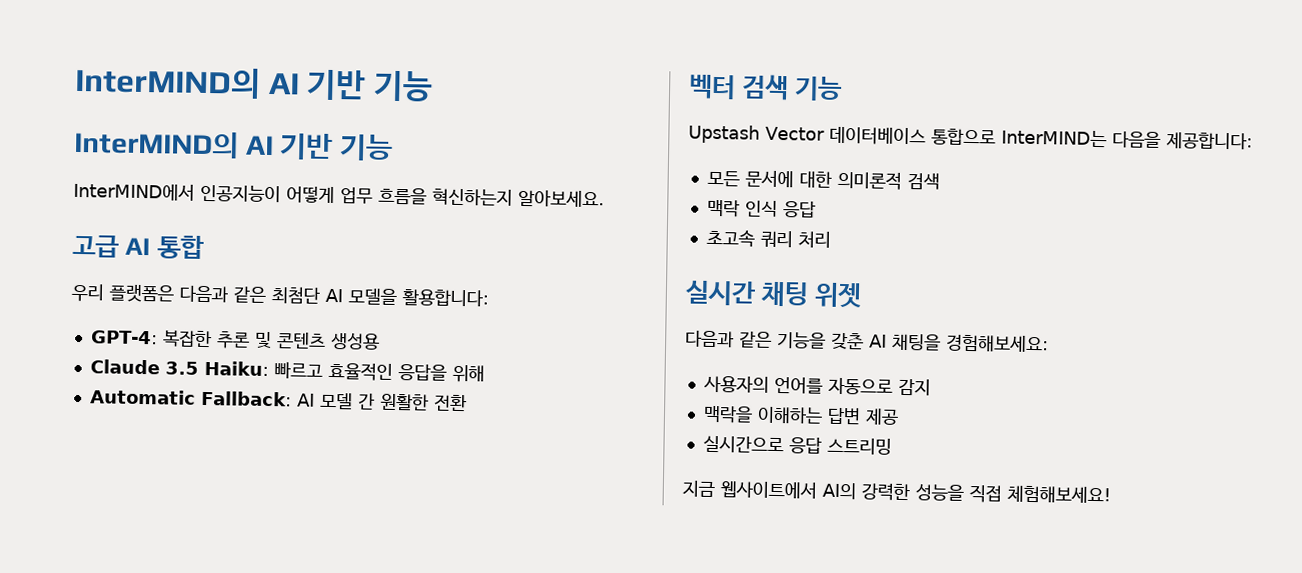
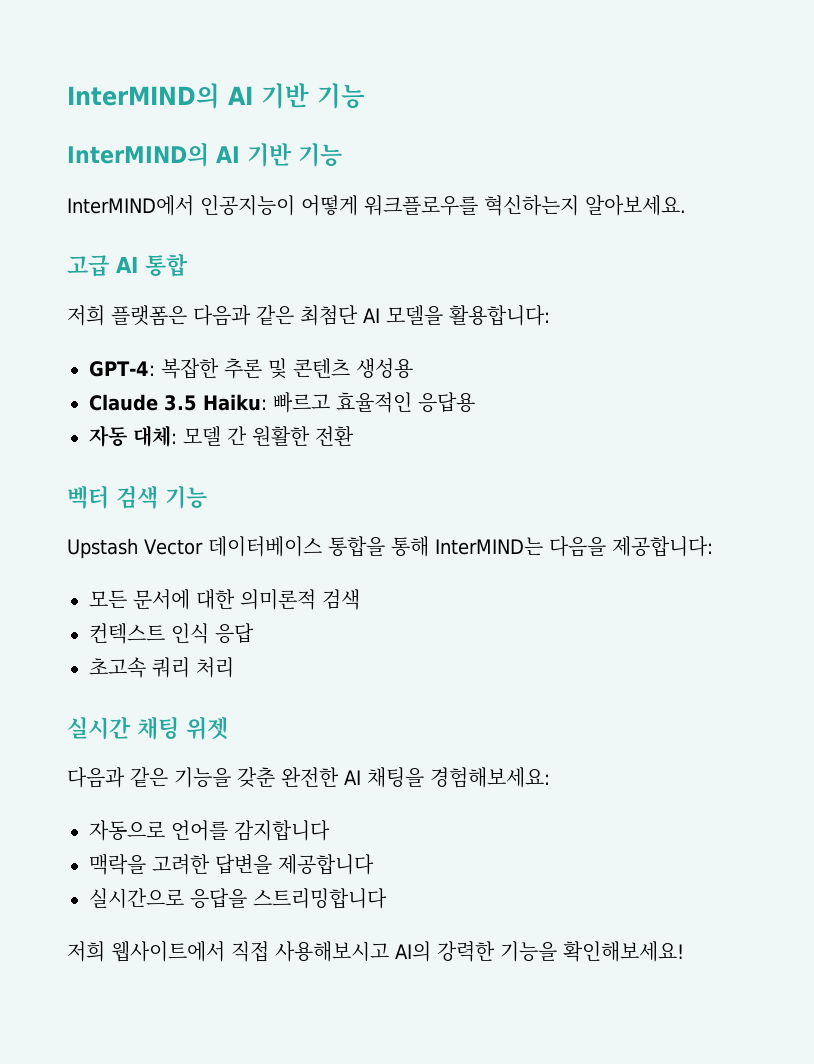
- InterMIND에서 인공지능이 어떻게 업무 흐름을 혁신하는지 알아보세요.
+ InterMIND에서 인공지능이 어떻게 워크플로우를 혁신하는지 알아보세요.
- 우리 플랫폼은 다음과 같은 최첨단 AI 모델을 활용합니다:
+ 저희 플랫폼은 다음과 같은 최첨단 AI 모델을 활용합니다:
- Claude 3.5 Haiku: 빠르고 효율적인 응답을 위해
- Automatic Fallback: AI 모델 간 원활한 전환
+ Claude 3.5 Haiku: 빠르고 효율적인 응답용
+ 자동 대체: 모델 간 원활한 전환
- Upstash Vector 데이터베이스 통합으로 InterMIND는 다음을 제공합니다:
+ Upstash Vector 데이터베이스 통합을 통해 InterMIND는 다음을 제공합니다:
- 맥락 인식 응답
+ 컨텍스트 인식 응답
- 다음과 같은 기능을 갖춘 AI 채팅을 경험해보세요:
+ 다음과 같은 기능을 갖춘 완전한 AI 채팅을 경험해보세요:
- 사용자의 언어를 자동으로 감지
- 맥락을 이해하는 답변 제공
- 실시간으로 응답 스트리밍
- 지금 웹사이트에서 AI의 강력한 성능을 직접 체험해보세요!
+ 자동으로 언어를 감지합니다
+ 맥락을 고려한 답변을 제공합니다
+ 실시간으로 응답을 스트리밍합니다
+ 저희 웹사이트에서 직접 사용해보시고 AI의 강력한 기능을 확인해보세요!

